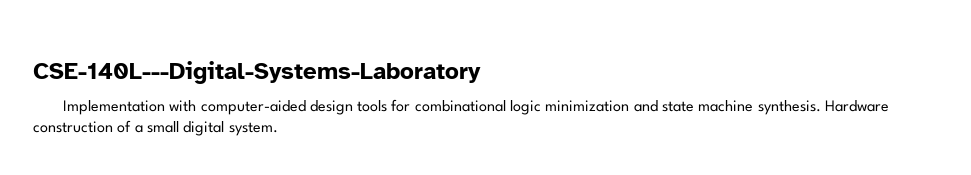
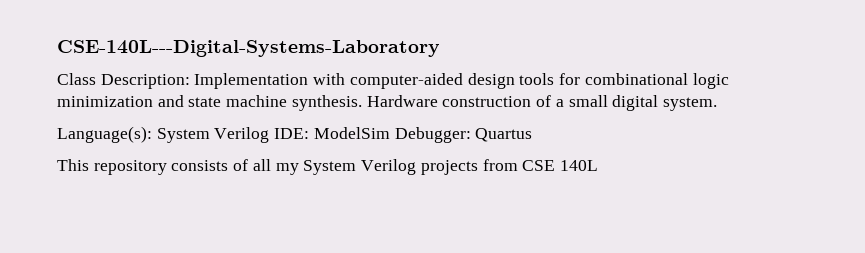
- Implementation with computer-aided design tools for combinational logic minimization and state machine synthesis.
+ Class Description: Implementation with computer-aided design tools for combinational logic minimization and state machine synthesis.
+ Language(s): System Verilog IDE: ModelSim Debugger: Quartus
+ This repository consists of all my System Verilog projects from CSE 140L

